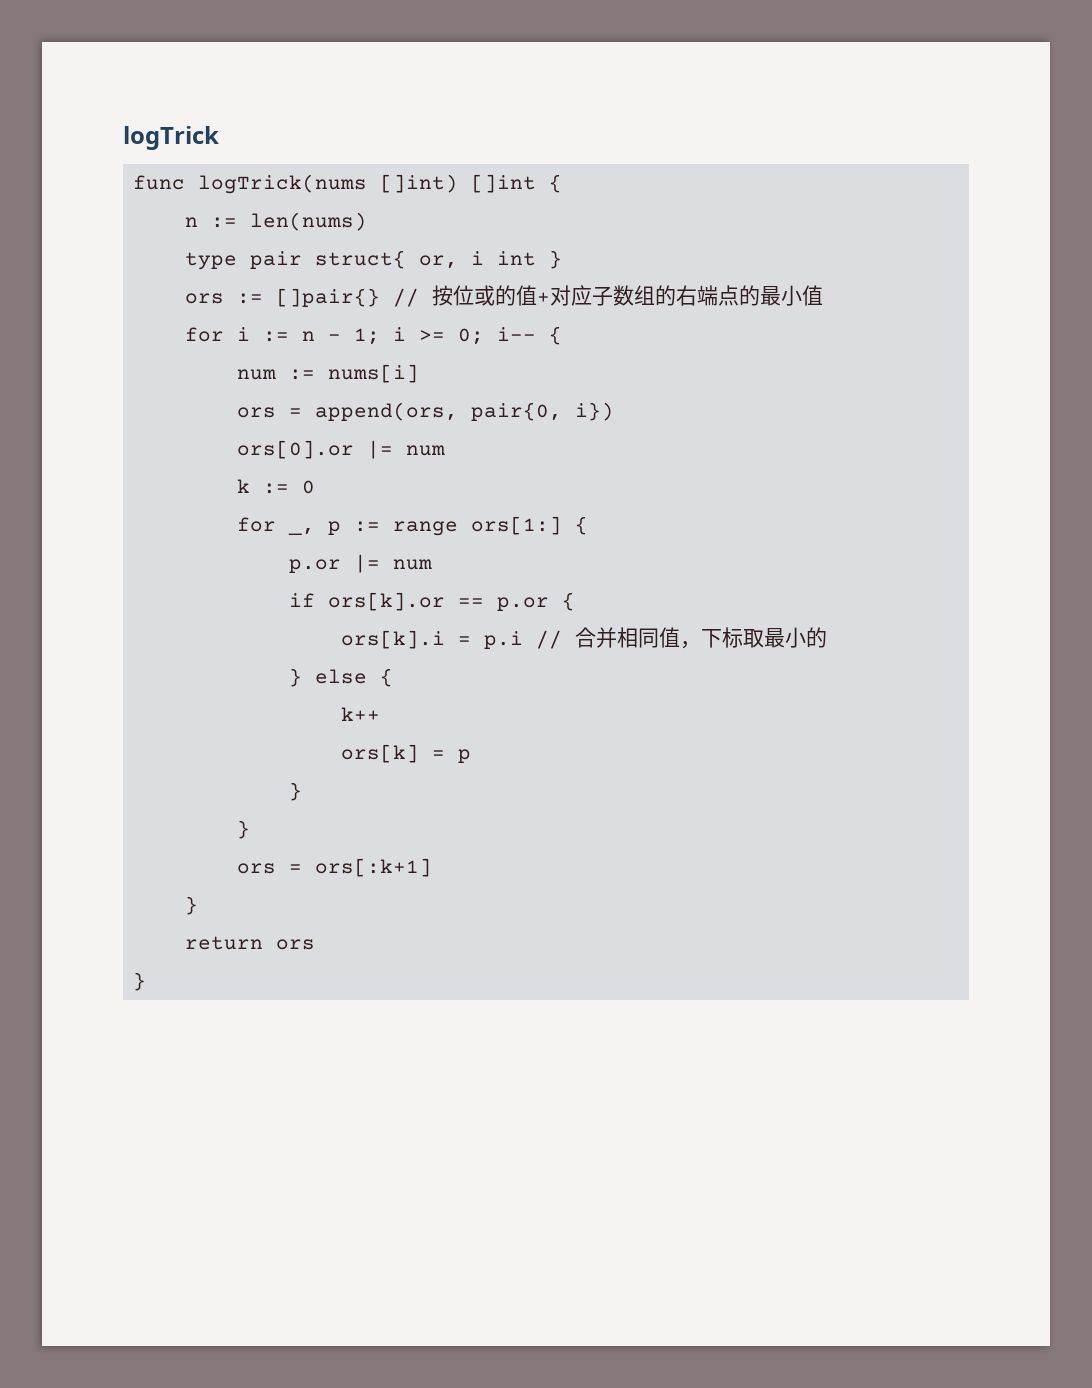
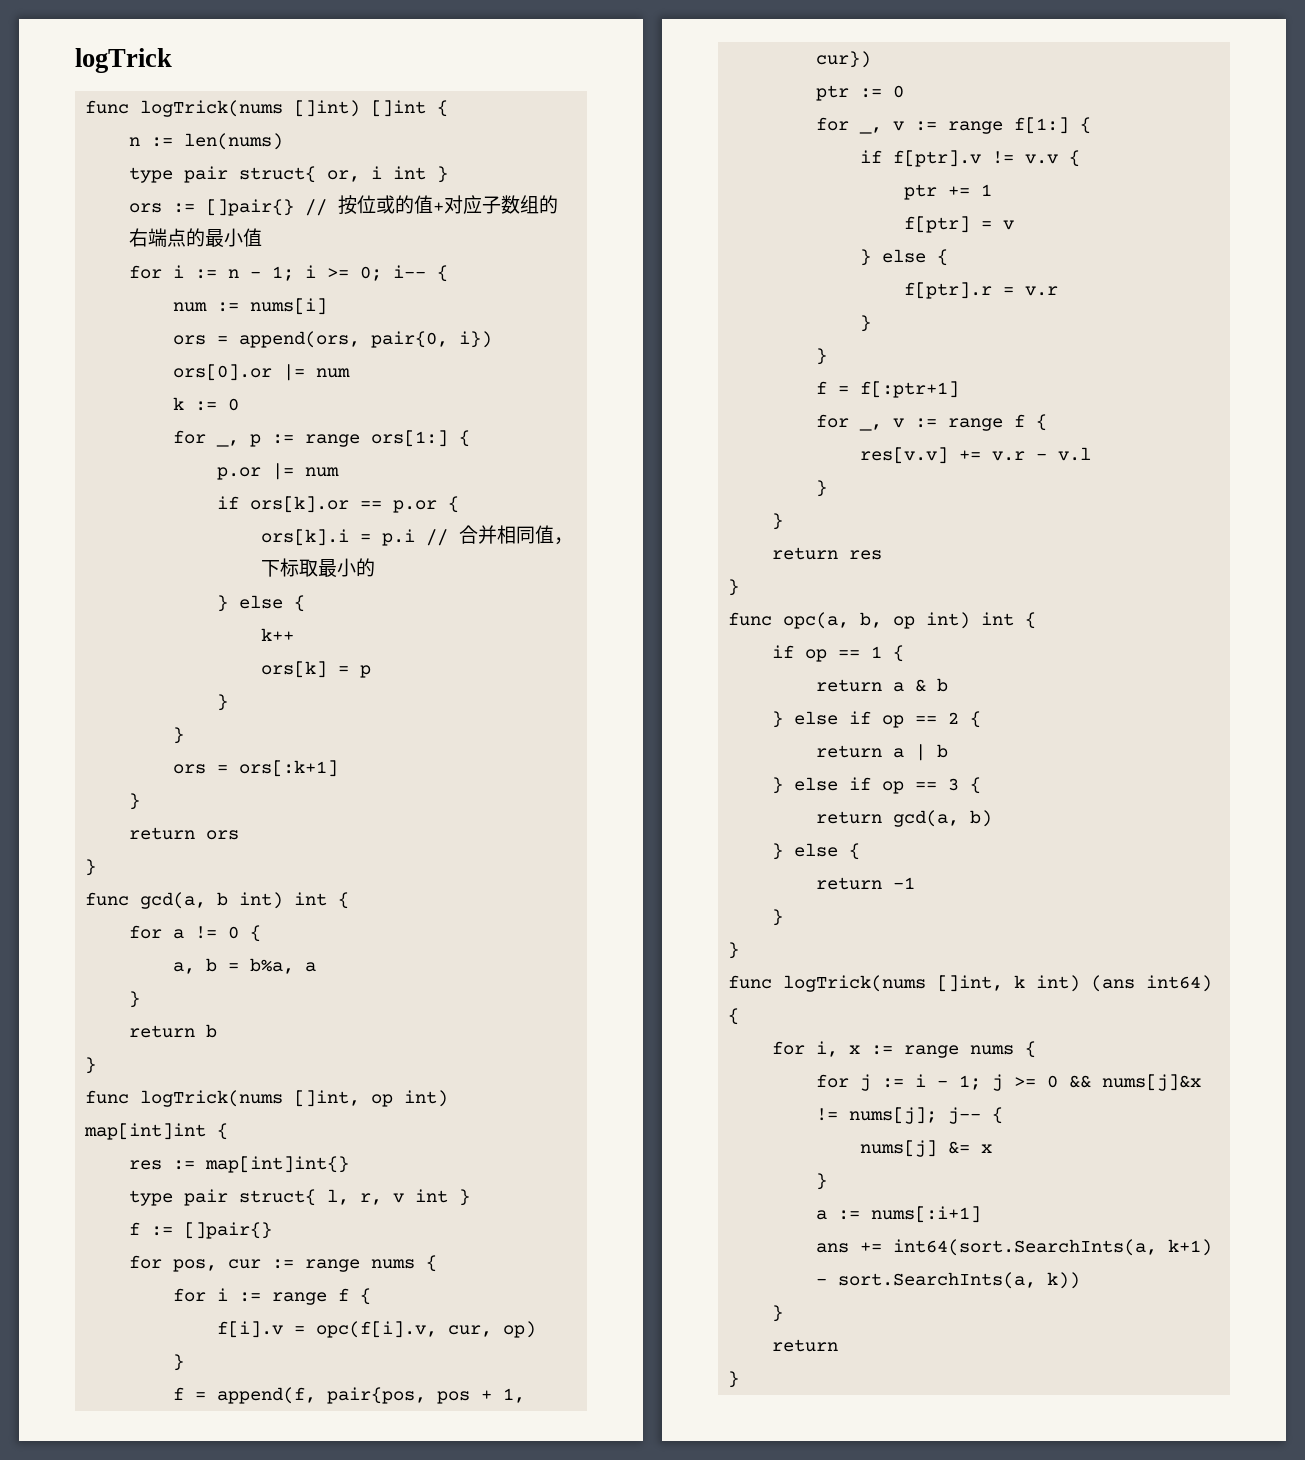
+ func gcd(a, b int) int {
+ for a != 0 {
+ a, b = b%a, a
+ }
+ return b
+ }
+ func logTrick(nums []int, op int) map[int]int {
+ res := map[int]int{}
+ type pair struct{ l, r, v int }
+ f := []pair{}
+ for pos, cur := range nums {
+ for i := range f {
+ f[i].v = opc(f[i].v, cur, op)
+ }
+ f = append(f, pair{pos, pos + 1, cur})
+ ptr := 0
+ for _, v := range f[1:] {
+ if f[ptr].v != v.v {
+ ptr += 1
+ f[ptr] = v
+ } else {
+ f[ptr].r = v.r
+ }
+ }
+ f = f[:ptr+1]
+ for _, v := range f {
+ res[v.v] += v.r - v.l
+ }
+ }
+ return res
+ }
+ func opc(a, b, op int) int {
+ if op == 1 {
+ return a & b
+ } else if op == 2 {
+ return a | b
+ } else if op == 3 {
+ return gcd(a, b)
+ } else {
+ return -1
+ }
+ }
+ func logTrick(nums []int, k int) (ans int64) {
+ for i, x := range nums {
+ for j := i - 1; j >= 0 && nums[j]&x != nums[j]; j-- {
+ nums[j] &= x
+ }
+ a := nums[:i+1]
+ ans += int64(sort.SearchInts(a, k+1) - sort.SearchInts(a, k))
+ }
+ return
+ }

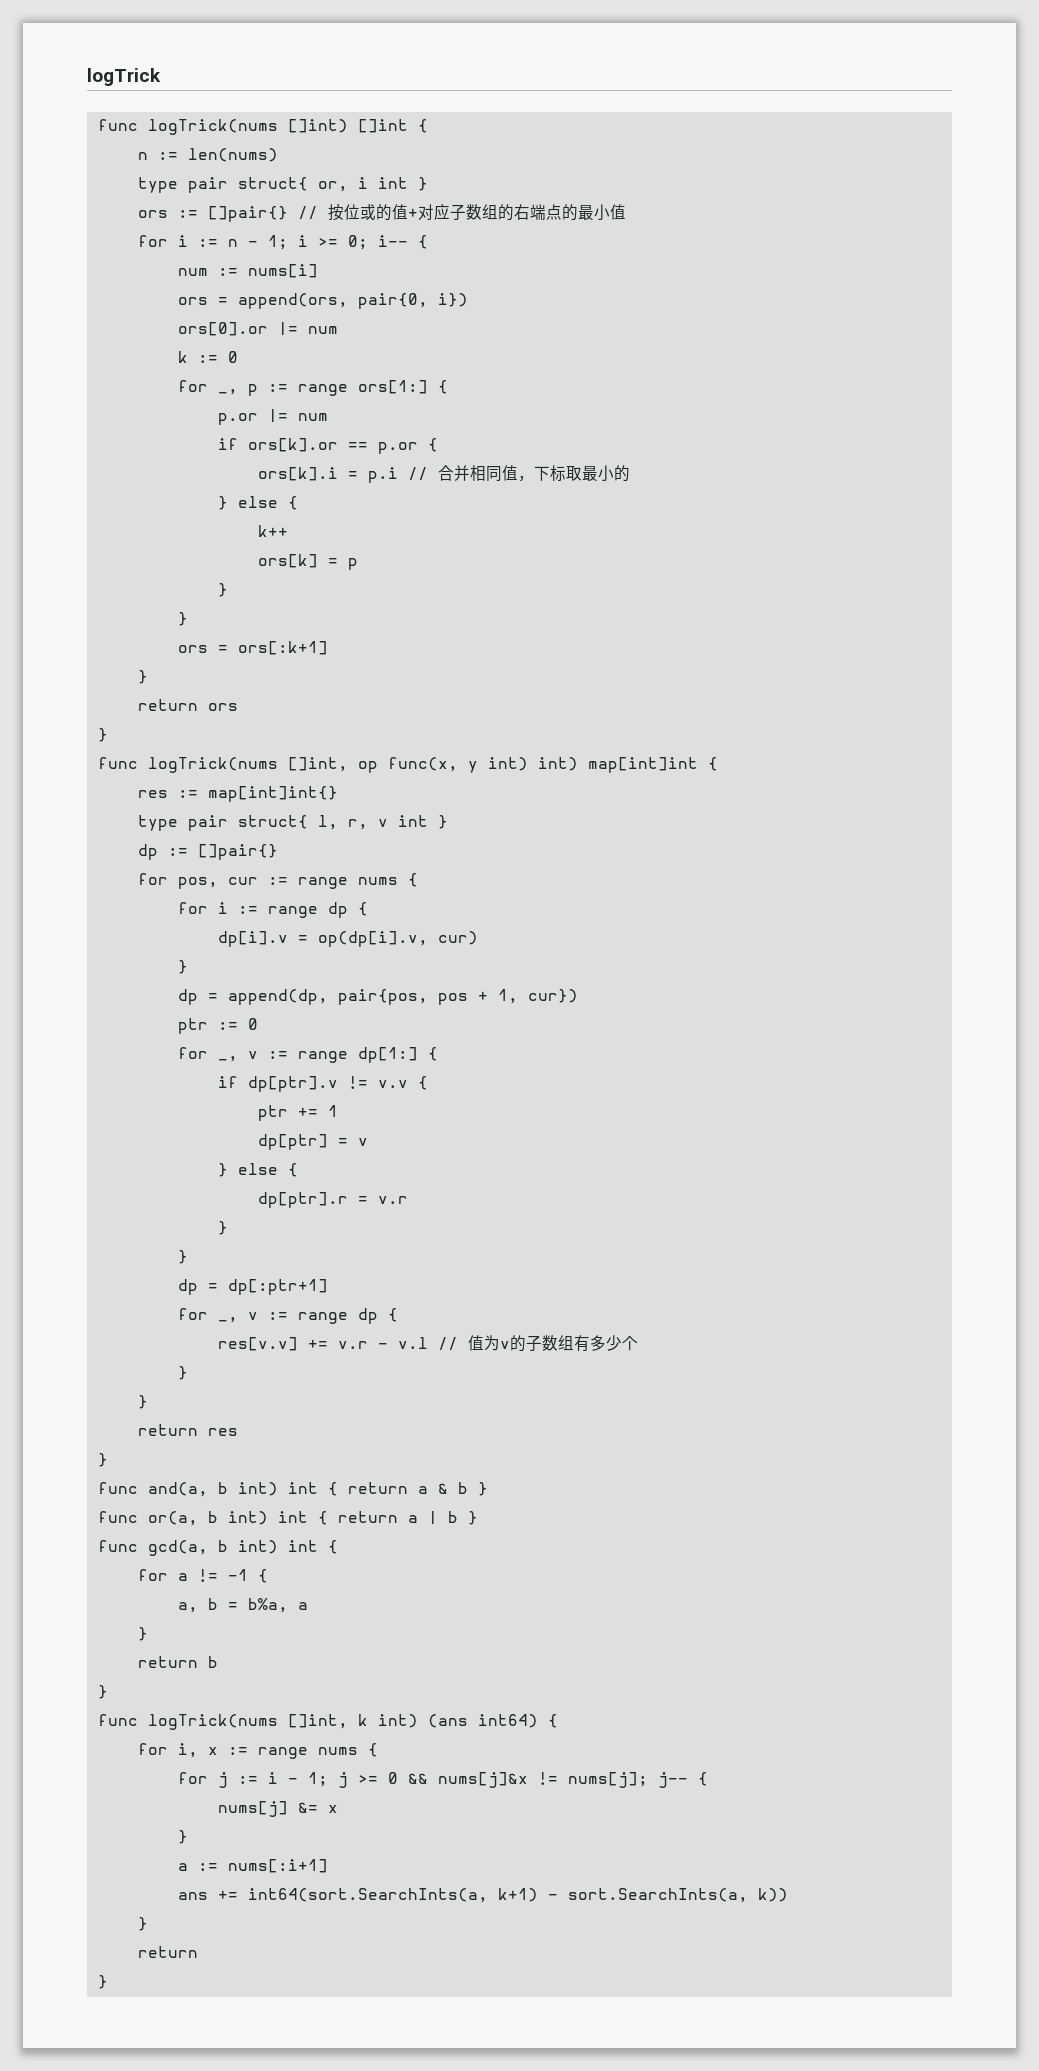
- func gcd(a, b int) int {
- for a != 0 {
- a, b = b%a, a
- }
- return b
- }
- func logTrick(nums []int, op int) map[int]int {
+ func logTrick(nums []int, op func(x, y int) int) map[int]int {
- f := []pair{}
+ dp := []pair{}
- for i := range f {
- f[i].v = opc(f[i].v, cur, op)
+ for i := range dp {
+ dp[i].v = op(dp[i].v, cur)
  }
- f = append(f, pair{pos, pos + 1, cur})
+ dp = append(dp, pair{pos, pos + 1, cur})
- for _, v := range f[1:] {
- if f[ptr].v != v.v {
+ for _, v := range dp[1:] {
+ if dp[ptr].v != v.v {
- f[ptr] = v
+ dp[ptr] = v
- f[ptr].r = v.r
+ dp[ptr].r = v.r
- f = f[:ptr+1]
- for _, v := range f {
+ dp = dp[:ptr+1]
+ for _, v := range dp {
- res[v.v] += v.r - v.l
+ res[v.v] += v.r - v.l // 值为v的子数组有多少个
- func opc(a, b, op int) int {
- if op == 1 {
- return a & b
- } else if op == 2 {
- return a | b
- } else if op == 3 {
- return gcd(a, b)
- } else {
- return -1
+ func and(a, b int) int { return a & b }
+ func or(a, b int) int { return a | b }
+ func gcd(a, b int) int {
+ for a != -1 {
+ a, b = b%a, a
  }
+ return b

